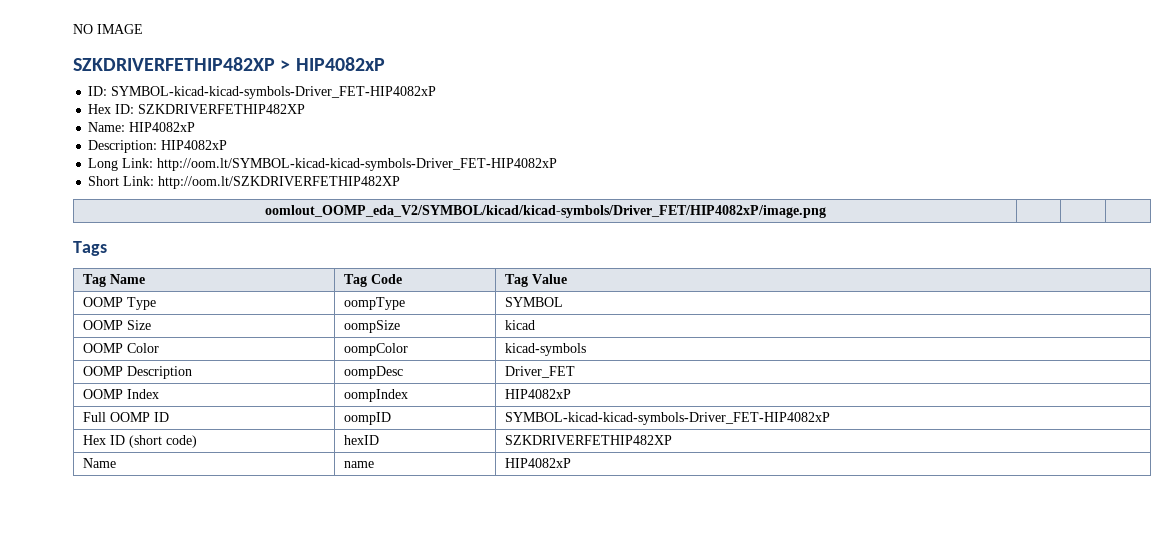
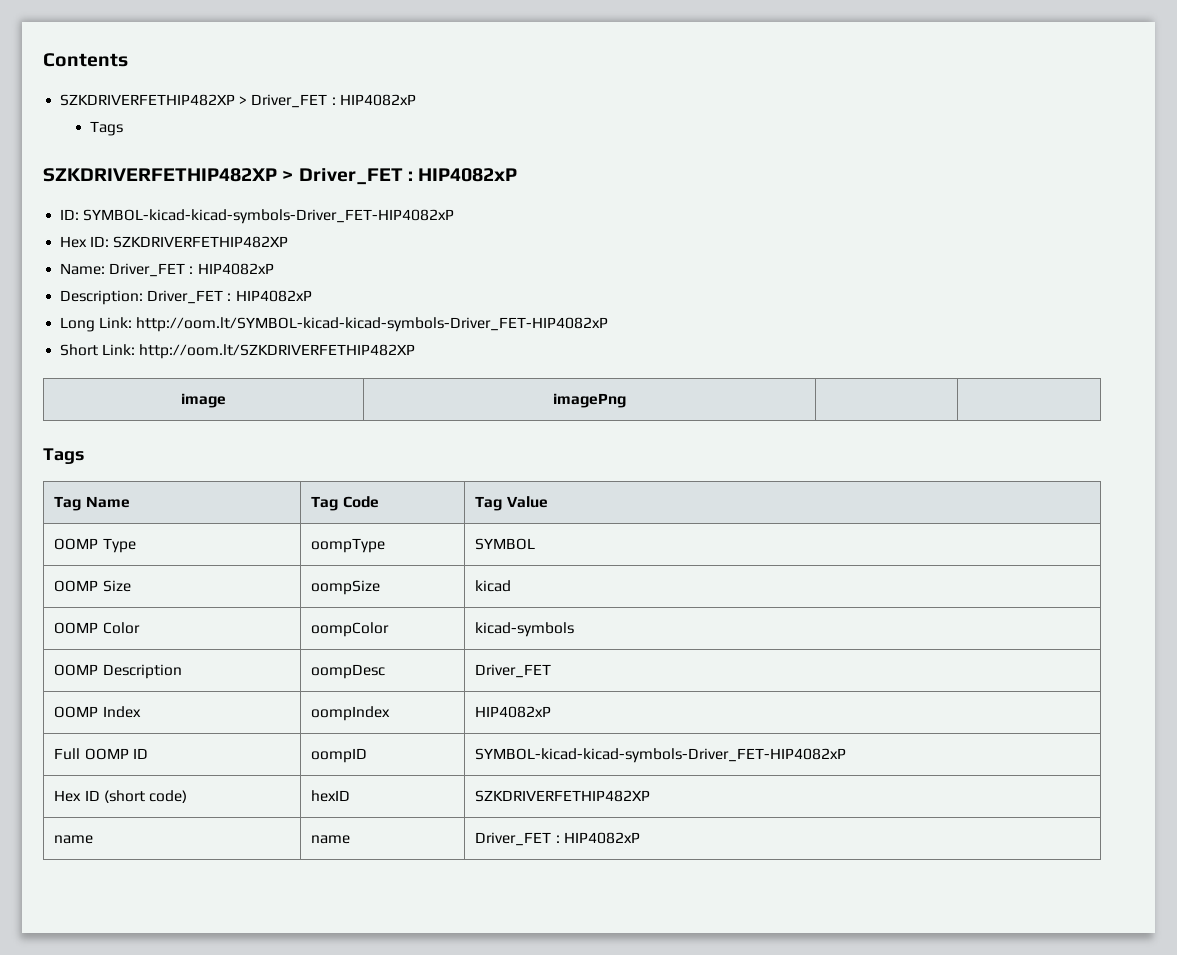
- NO IMAGE
- SZKDRIVERFETHIP482XP > HIP4082xP
+ Contents
+ SZKDRIVERFETHIP482XP > Driver_FET : HIP4082xP
+ Tags
+ SZKDRIVERFETHIP482XP > Driver_FET : HIP4082xP
- Name: HIP4082xP
+ Name: Driver_FET : HIP4082xP
- Description: HIP4082xP
+ Description: Driver_FET : HIP4082xP
- oomlout_OOMP_eda_V2/SYMBOL/kicad/kicad-symbols/Driver_FET/HIP4082xP/image.png | | |
+ image | imagePng | |
- Name | name | HIP4082xP
+ name | name | Driver_FET : HIP4082xP

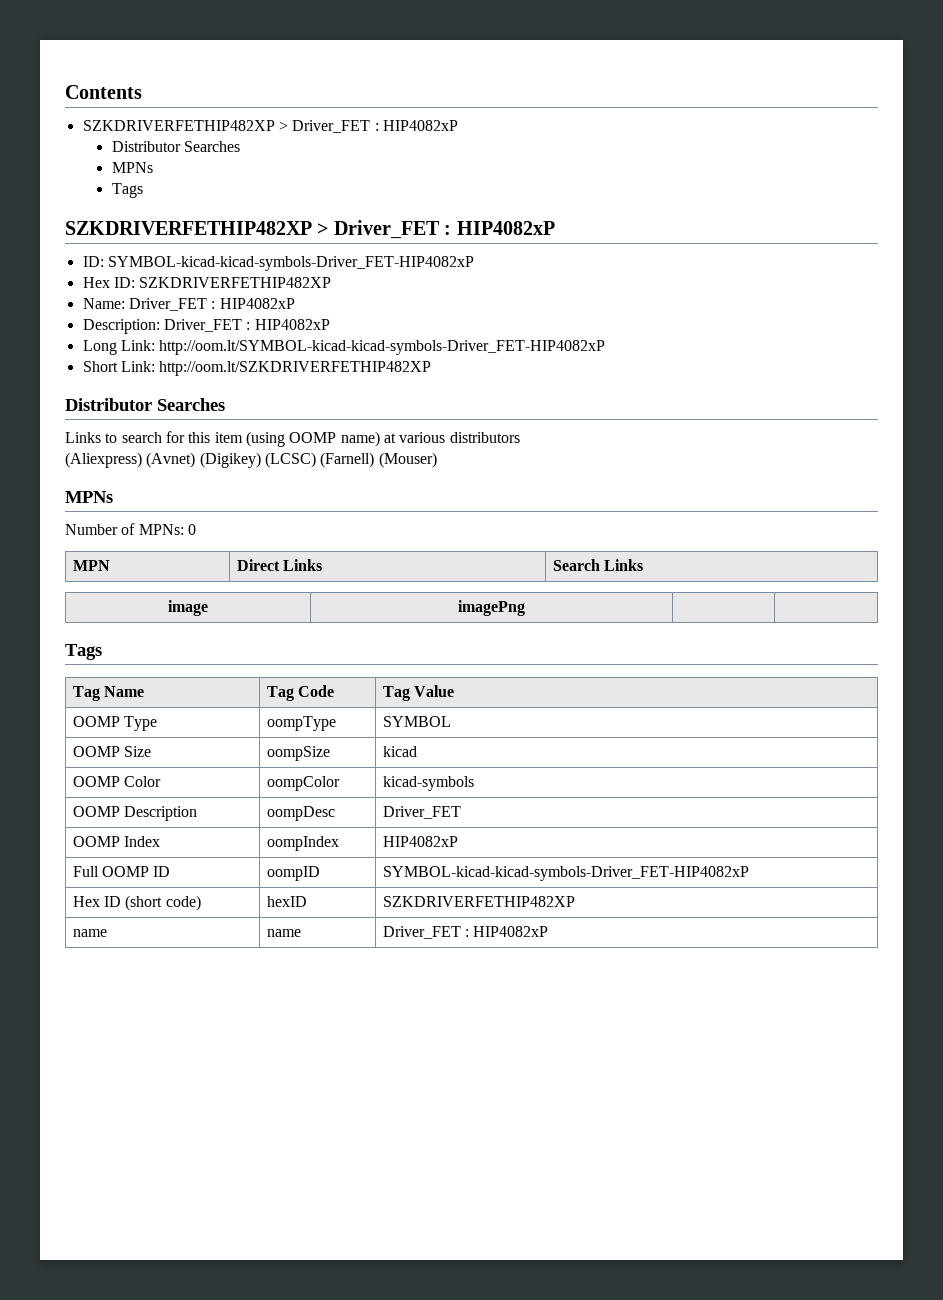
  Contents
  SZKDRIVERFETHIP482XP > Driver_FET : HIP4082xP
+ Distributor Searches
+ MPNs
  Short Link: http://oom.lt/SZKDRIVERFETHIP482XP
+ Distributor Searches
+ Links to search for this item (using OOMP name) at various distributors
+ (Aliexpress) (Avnet) (Digikey) (LCSC) (Farnell) (Mouser)
+ MPNs
+ Number of MPNs: 0
+ MPN | Direct Links | Search Links

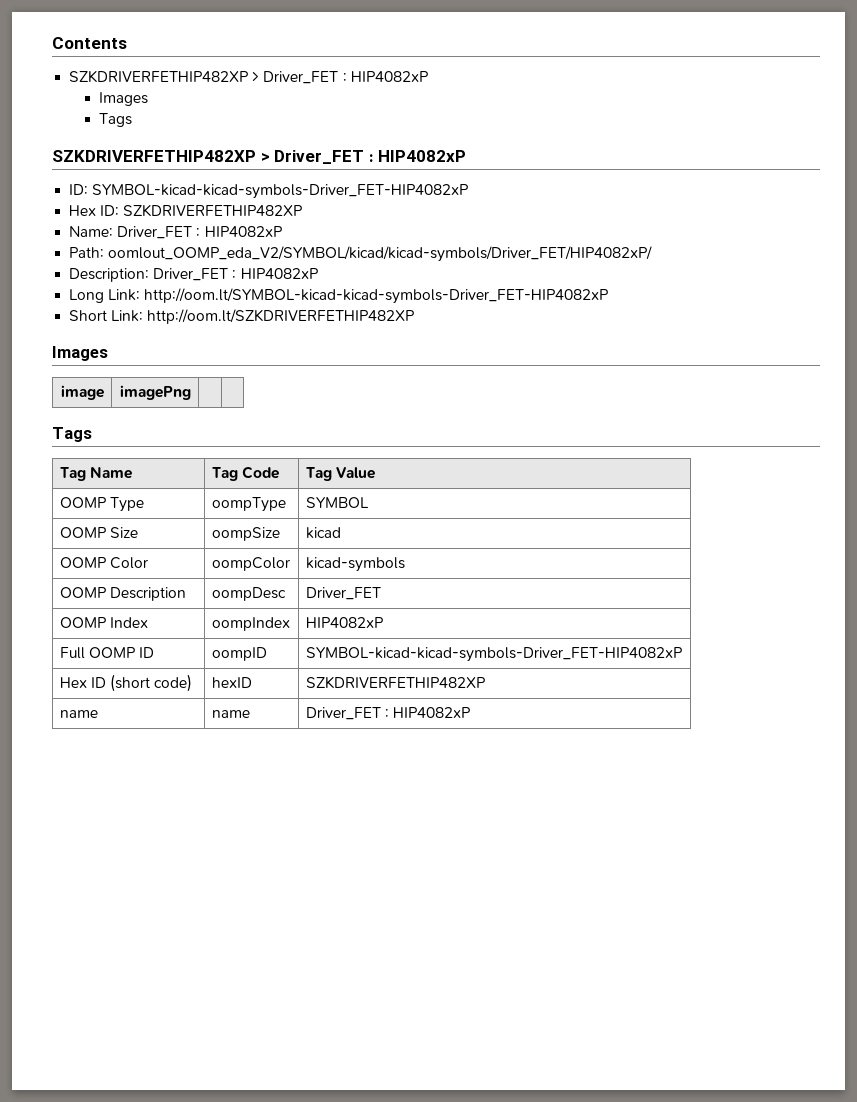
  Contents
  SZKDRIVERFETHIP482XP > Driver_FET : HIP4082xP
- Distributor Searches
- MPNs
+ Images
+ Path: oomlout_OOMP_eda_V2/SYMBOL/kicad/kicad-symbols/Driver_FET/HIP4082xP/
  Short Link: http://oom.lt/SZKDRIVERFETHIP482XP
- Distributor Searches
- Links to search for this item (using OOMP name) at various distributors
- (Aliexpress) (Avnet) (Digikey) (LCSC) (Farnell) (Mouser)
- MPNs
- Number of MPNs: 0
- MPN | Direct Links | Search Links
+ Images

